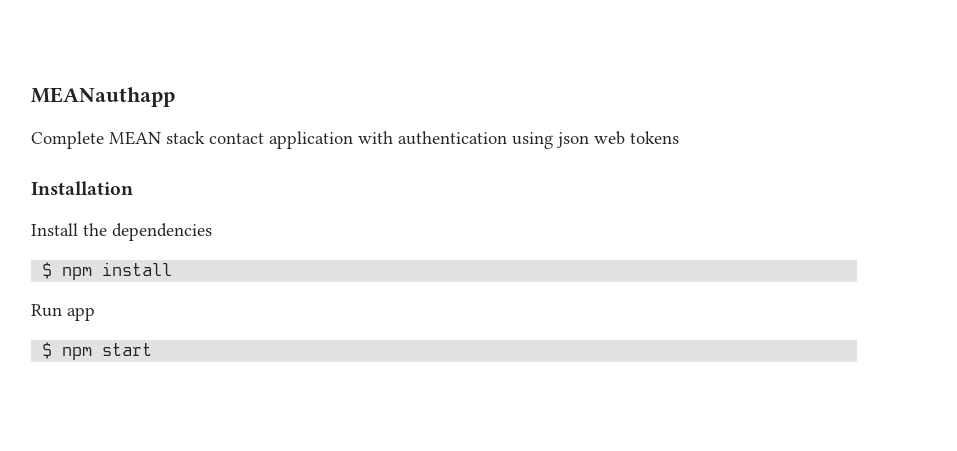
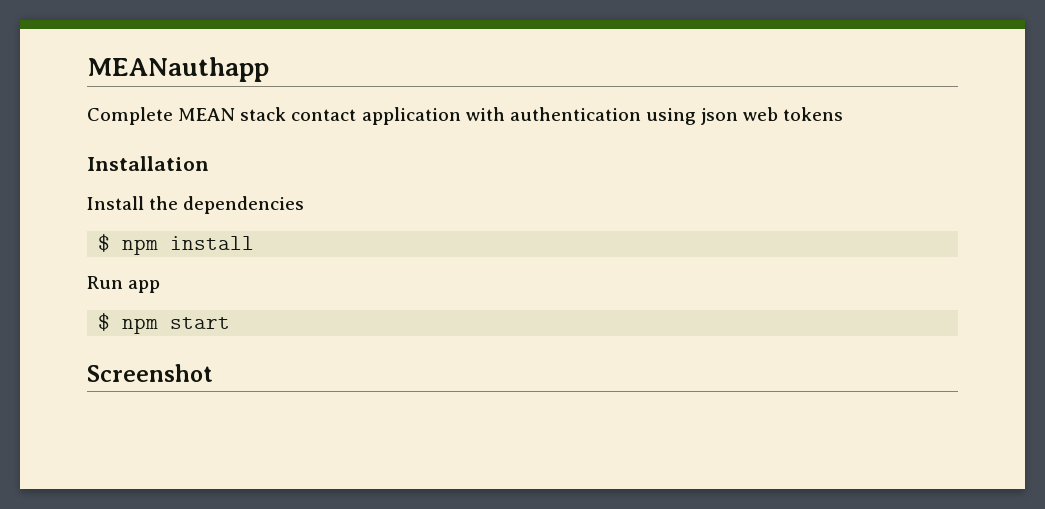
+ Screenshot

